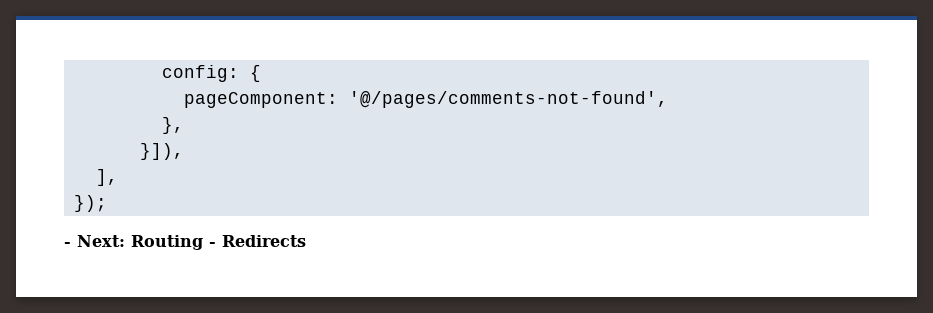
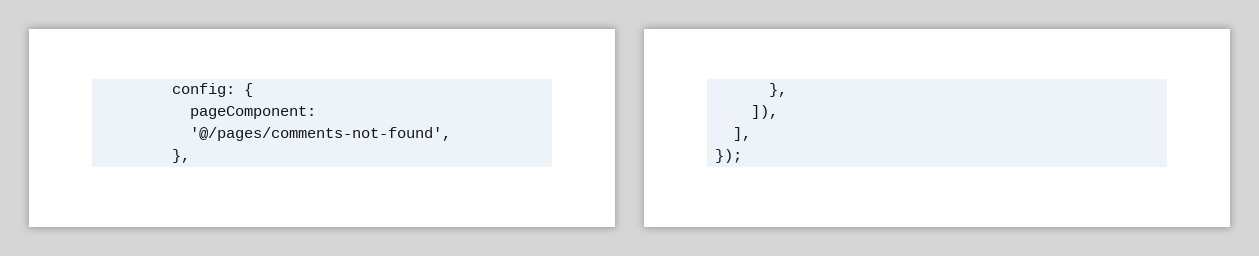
  pageComponent: '@/pages/comments-not-found',
  },
- }]),
+ },
+ ]),
- - Next: Routing - Redirects

